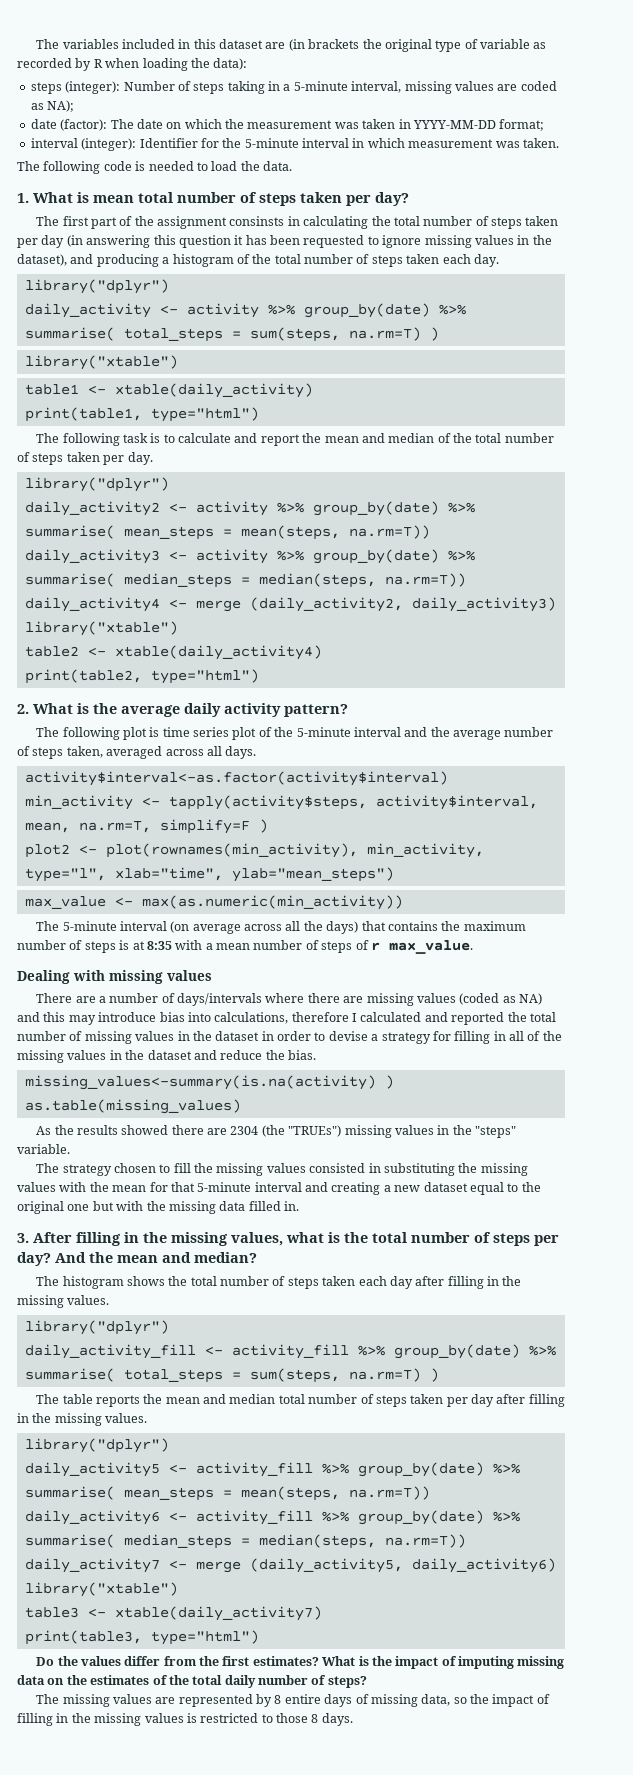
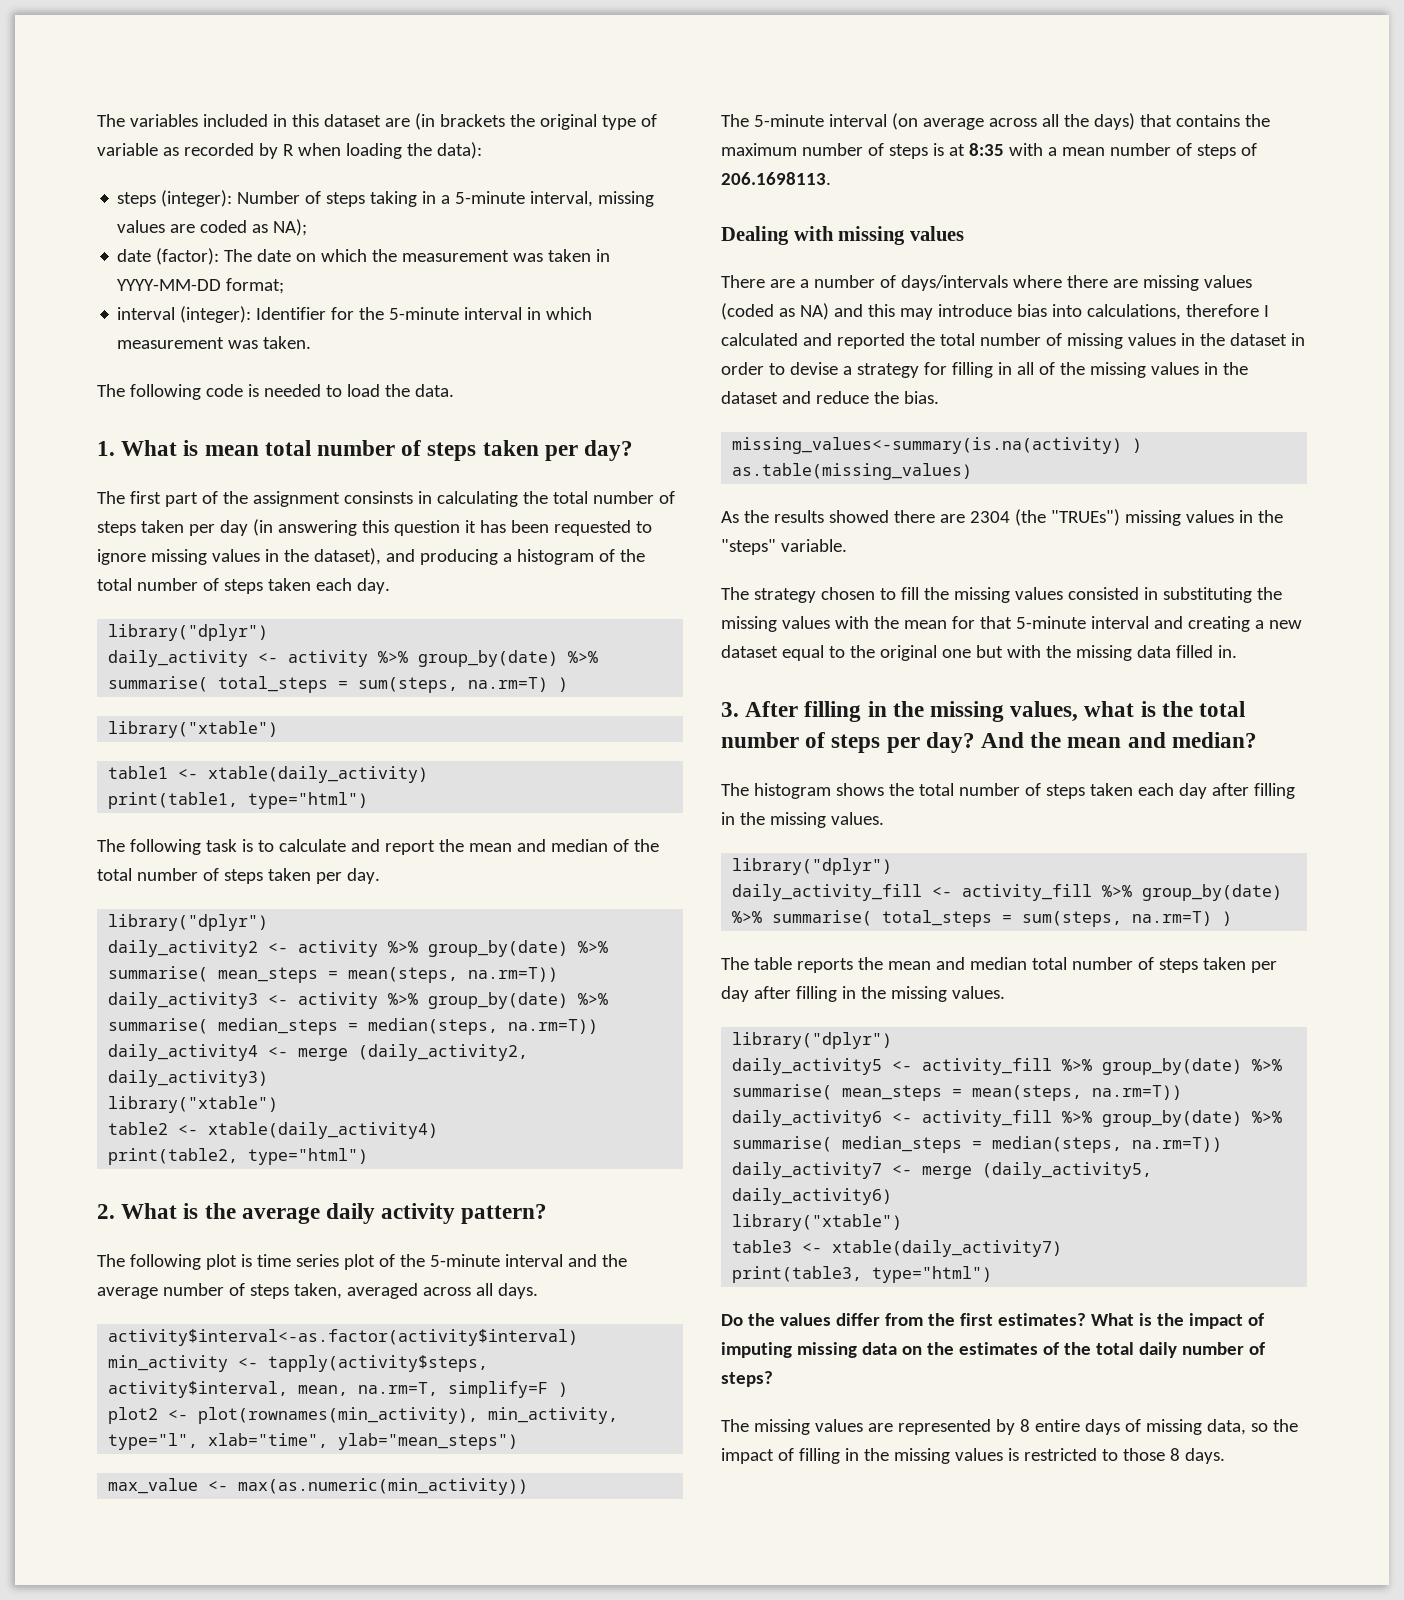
- The 5-minute interval (on average across all the days) that contains the maximum number of steps is at 8:35 with a mean number of steps of r max_value.
+ The 5-minute interval (on average across all the days) that contains the maximum number of steps is at 8:35 with a mean number of steps of 206.1698113.

